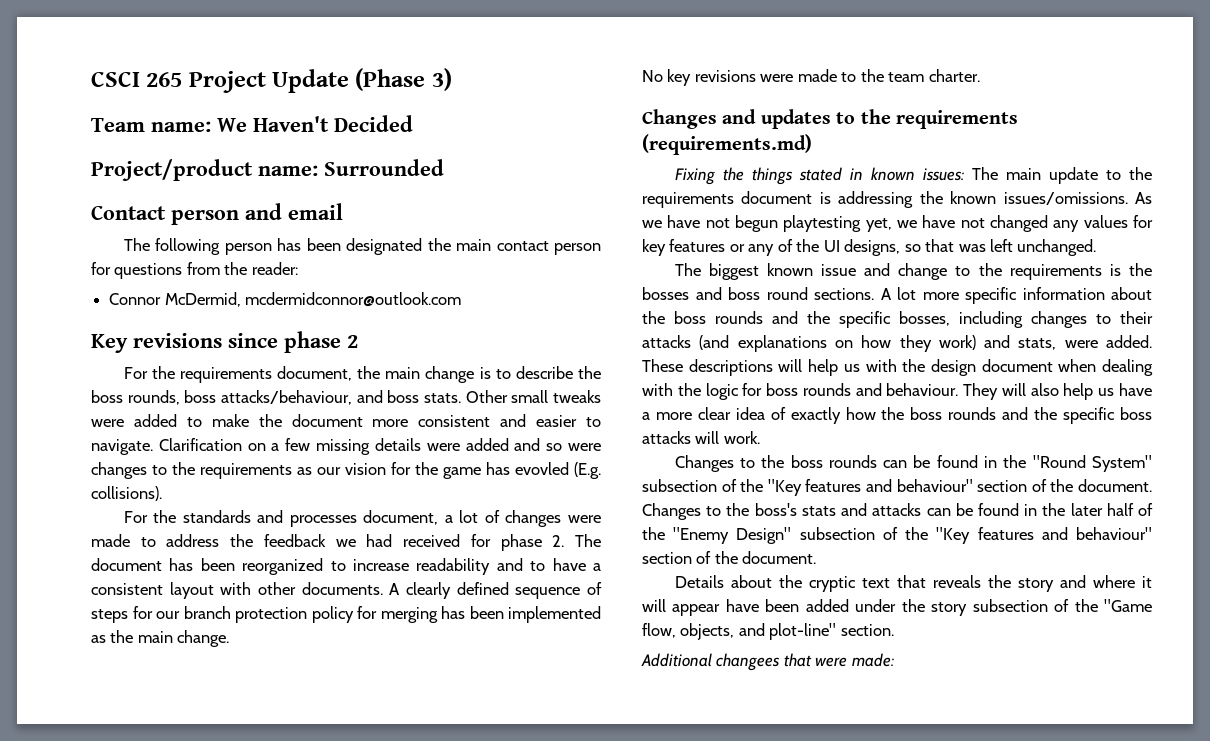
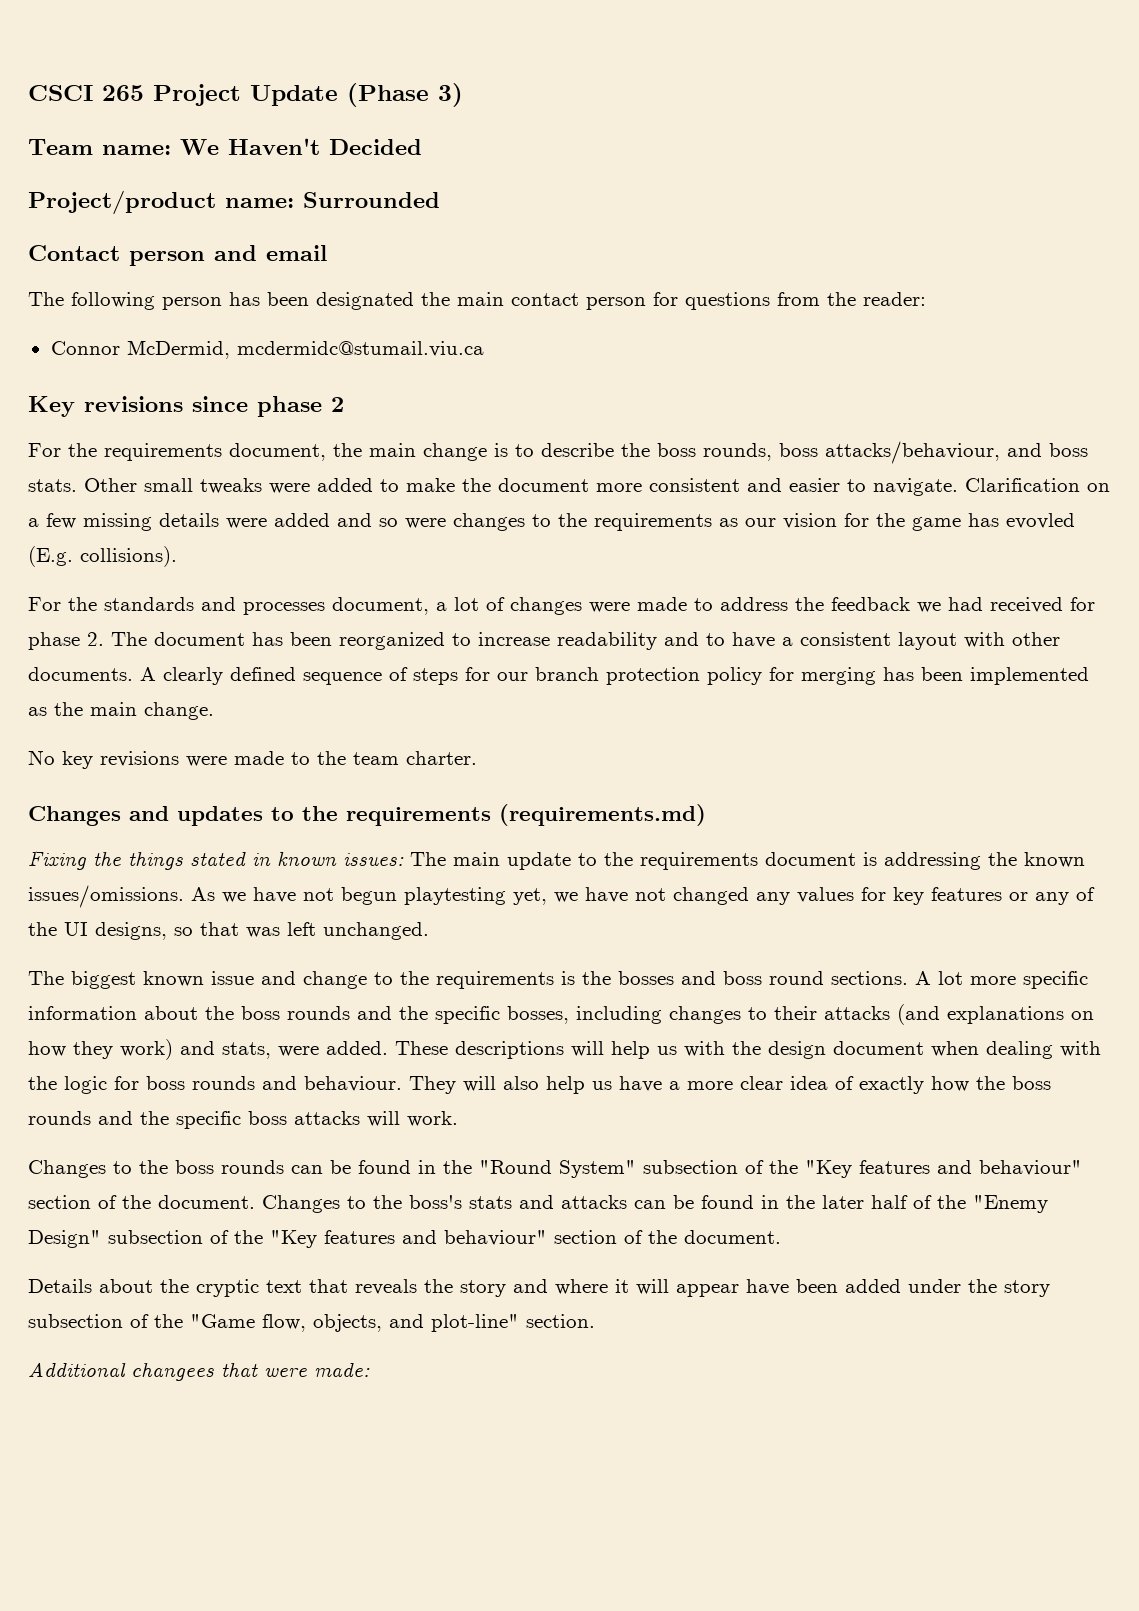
- Connor McDermid, mcdermidconnor@outlook.com
+ Connor McDermid, mcdermidc@stumail.viu.ca

